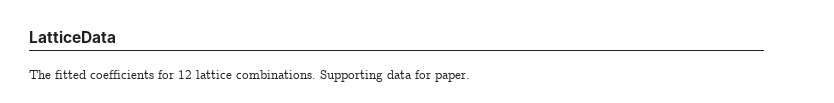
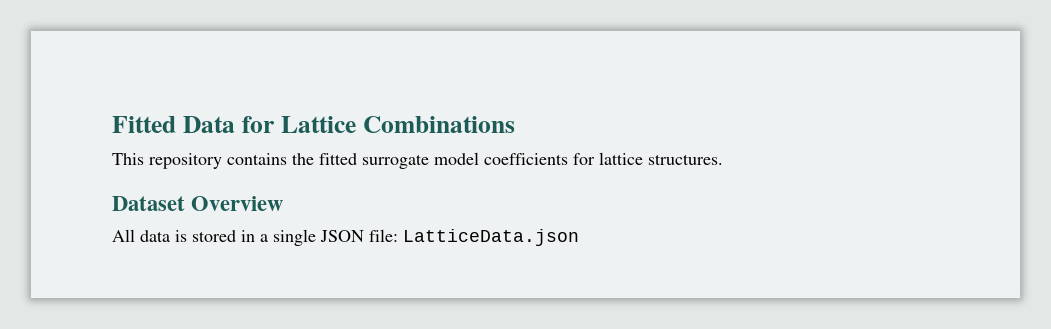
- LatticeData
- The fitted coefficients for 12 lattice combinations. Supporting data for paper.
+ Fitted Data for Lattice Combinations
+ This repository contains the fitted surrogate model coefficients for lattice structures.
+ Dataset Overview
+ All data is stored in a single JSON file: LatticeData.json

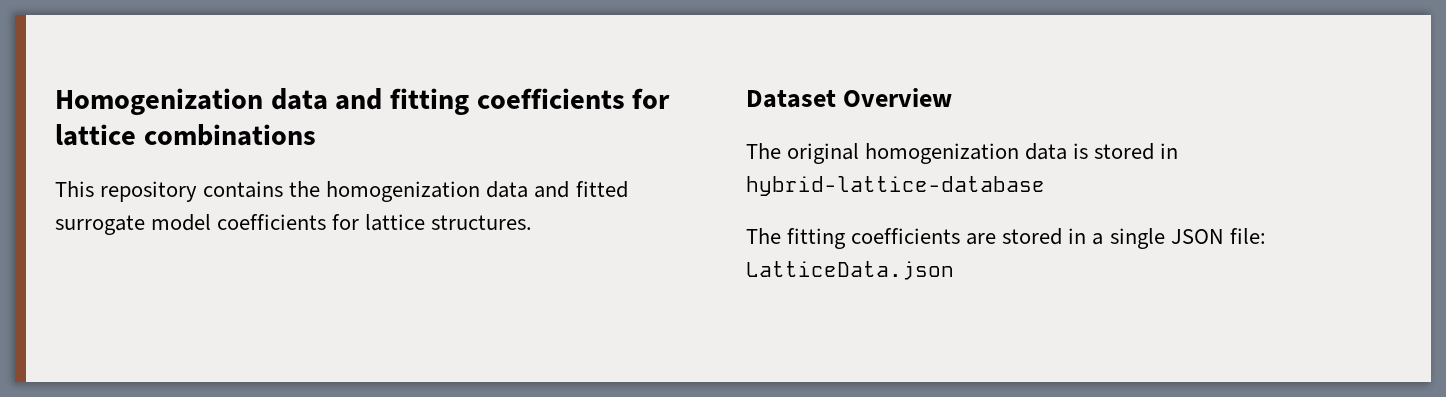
- Fitted Data for Lattice Combinations
+ Homogenization data and fitting coefficients for lattice combinations
- This repository contains the fitted surrogate model coefficients for lattice structures.
+ This repository contains the homogenization data and fitted surrogate model coefficients for lattice structures.
- All data is stored in a single JSON file: LatticeData.json
+ The original homogenization data is stored in hybrid-lattice-database
+ The fitting coefficients are stored in a single JSON file: LatticeData.json

